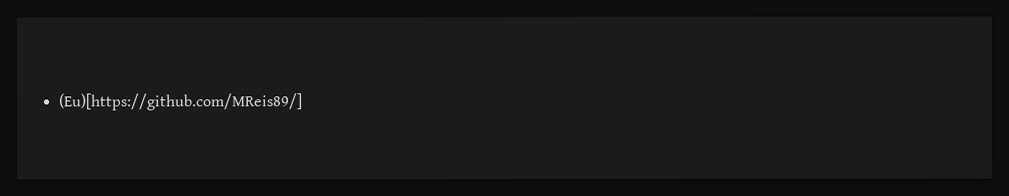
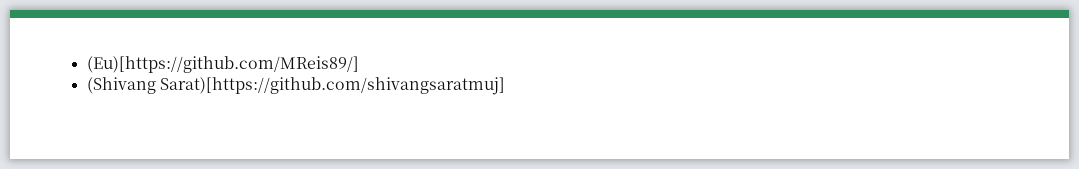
+ (Shivang Sarat)[https://github.com/shivangsaratmuj]

